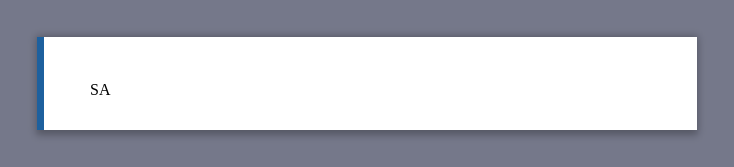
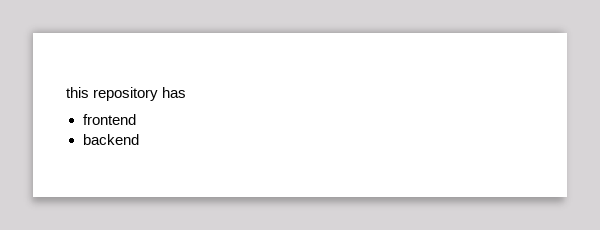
- SA
+ this repository has
+ frontend
+ backend

